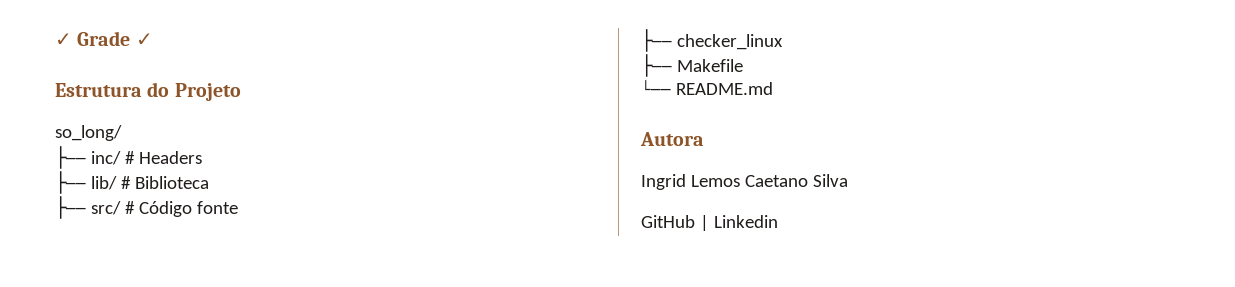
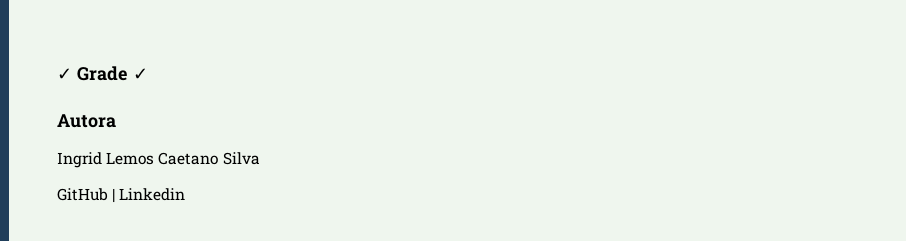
- Estrutura do Projeto
- so_long/
- ├── inc/ # Headers
- ├── lib/ # Biblioteca
- ├── src/ # Código fonte
- ├── checker_linux
- ├── Makefile
- └── README.md

